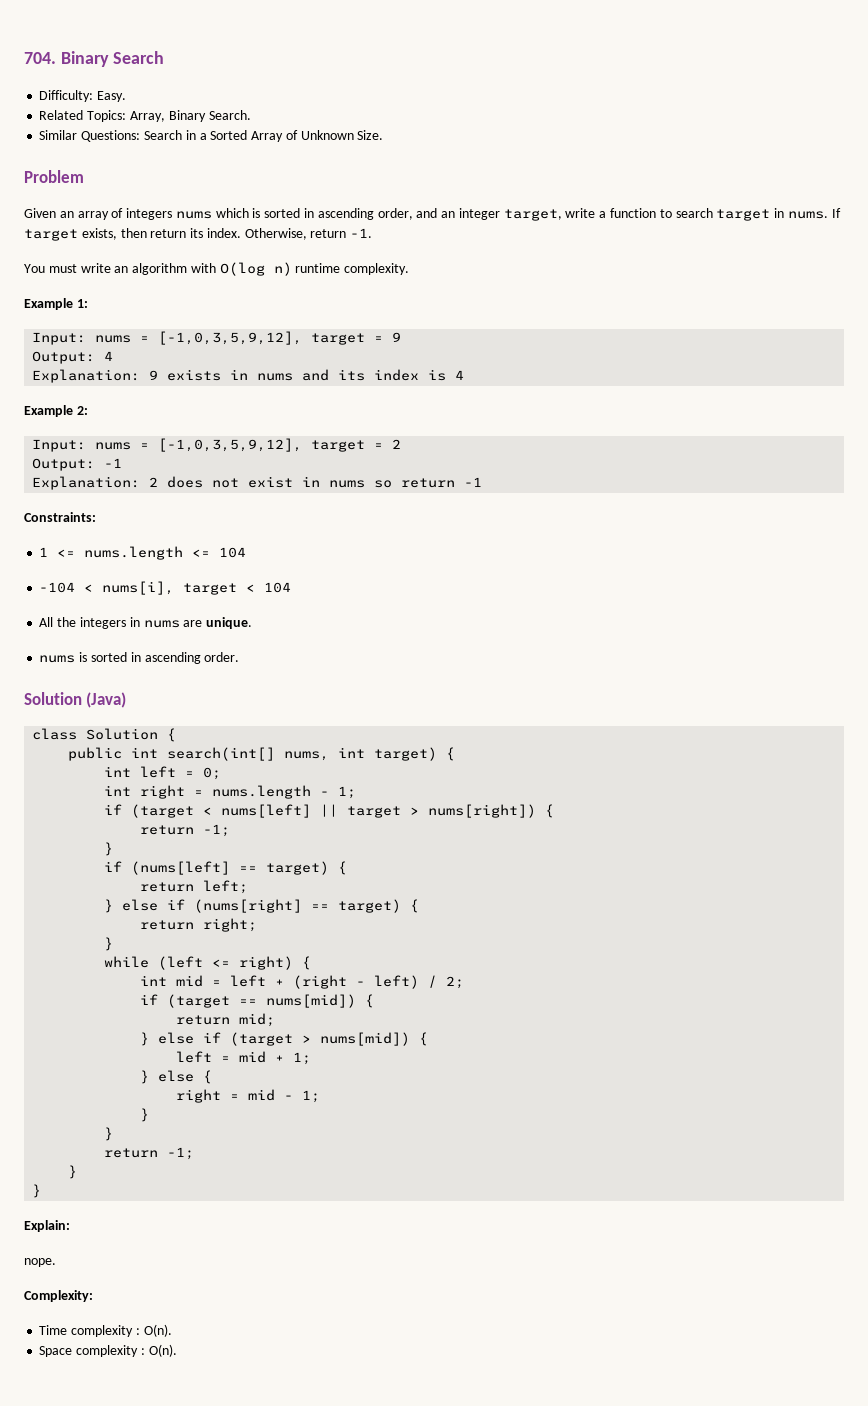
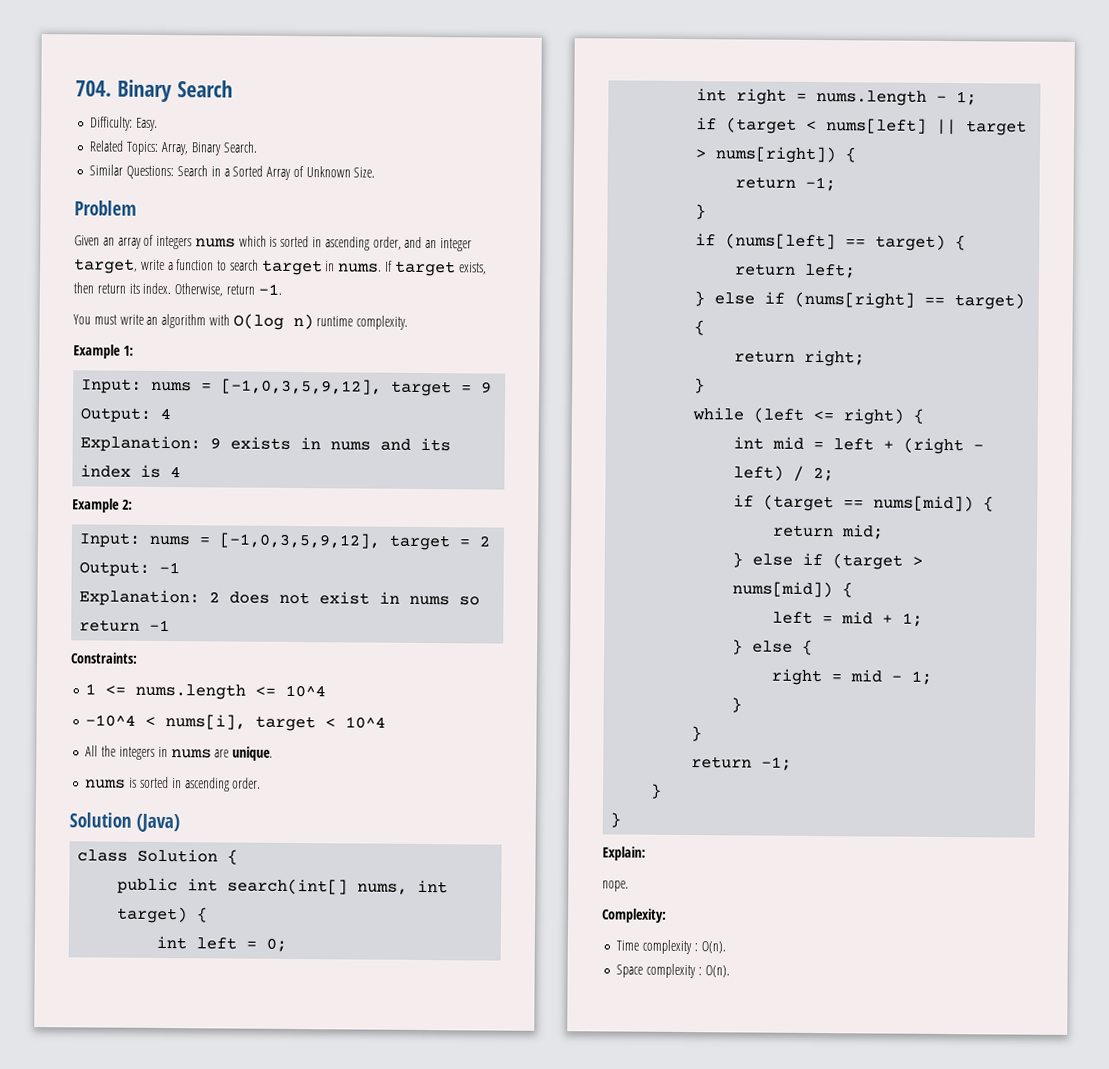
- 1 <= nums.length <= 104
- -104 < nums[i], target < 104
+ 1 <= nums.length <= 10^4
+ -10^4 < nums[i], target < 10^4

